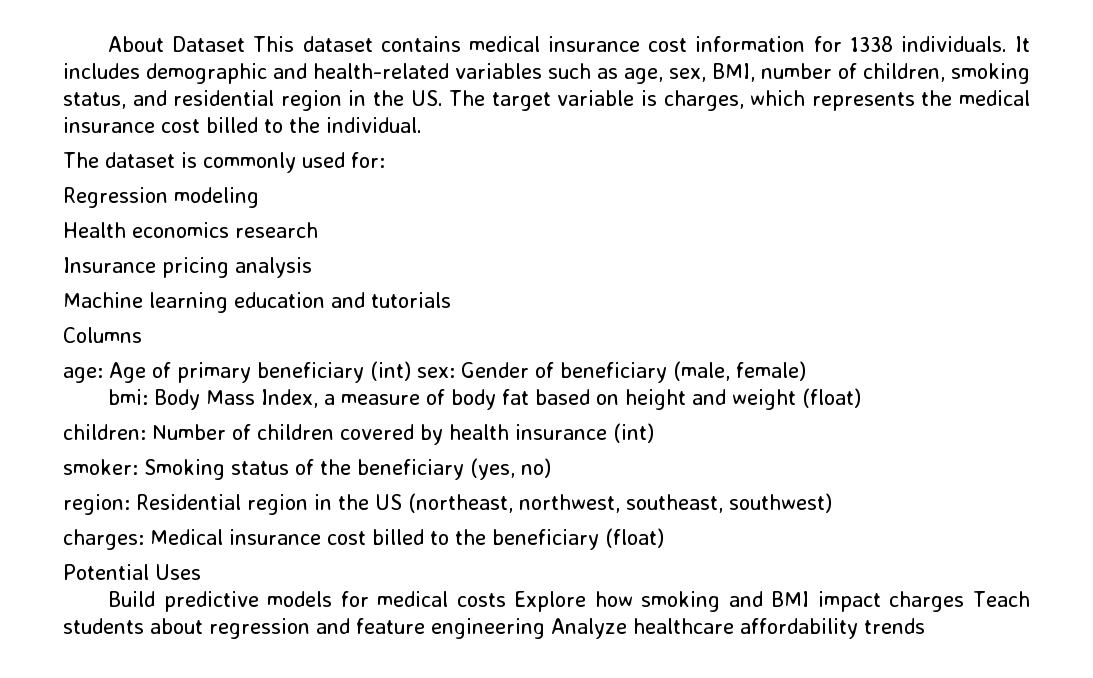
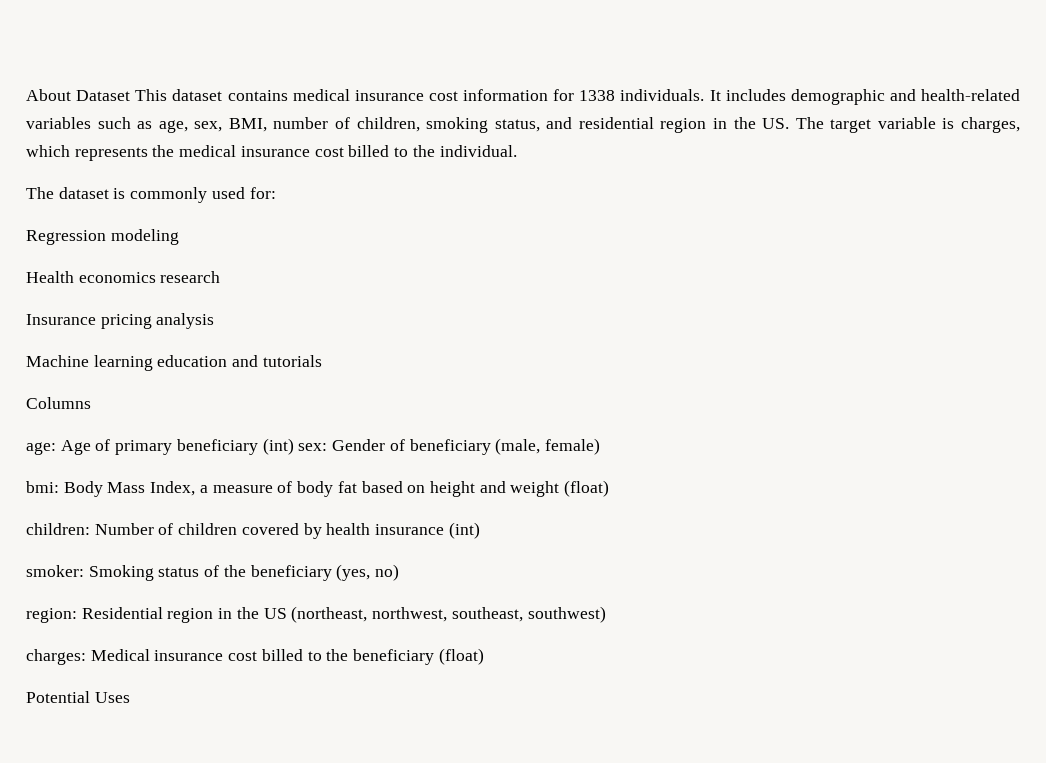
- Build predictive models for medical costs Explore how smoking and BMI impact charges Teach students about regression and feature engineering Analyze healthcare affordability trends

